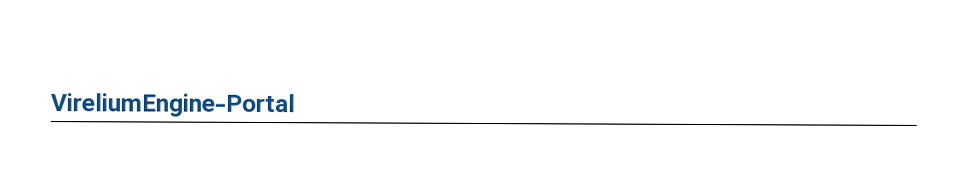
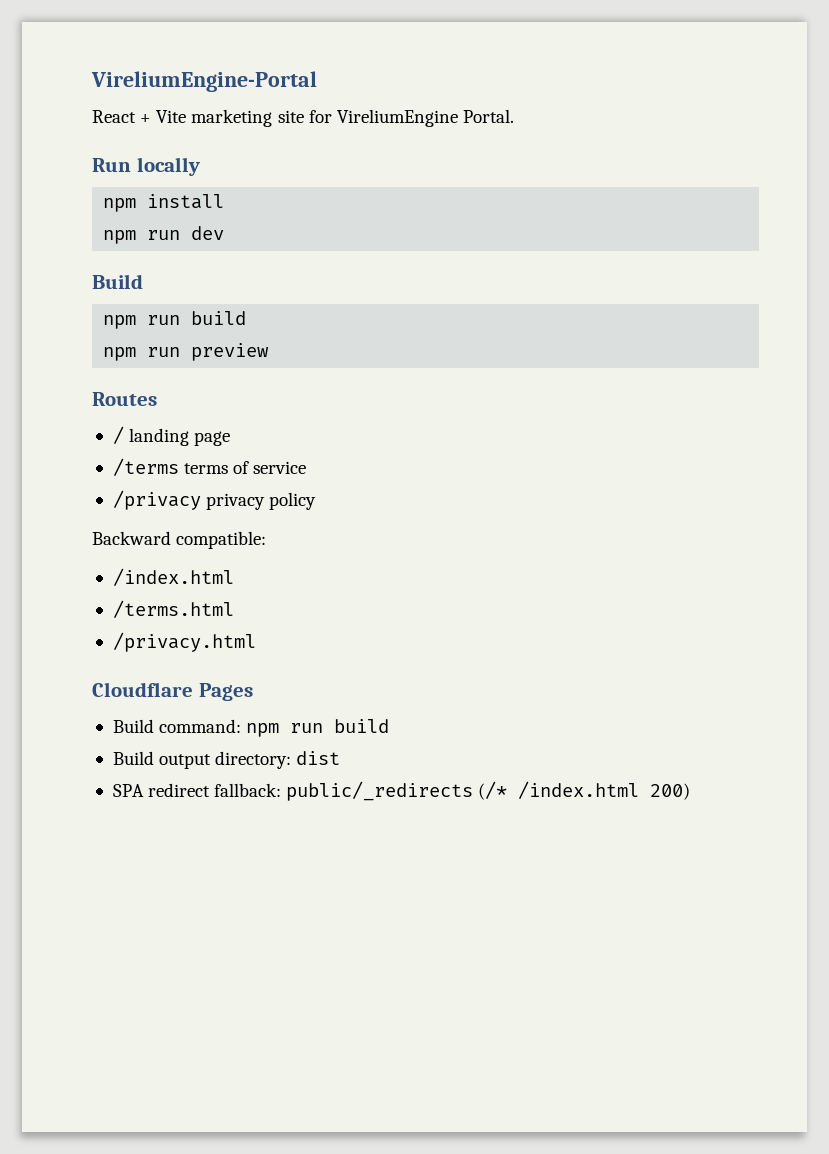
+ React + Vite marketing site for VireliumEngine Portal.
+ Run locally
+ npm install
+ npm run dev
+ Build
+ npm run build
+ npm run preview
+ Routes
+ / landing page
+ /terms terms of service
+ /privacy privacy policy
+ Backward compatible:
+ /index.html
+ /terms.html
+ /privacy.html
+ Cloudflare Pages
+ Build command: npm run build
+ Build output directory: dist
+ SPA redirect fallback: public/_redirects (/* /index.html 200)

